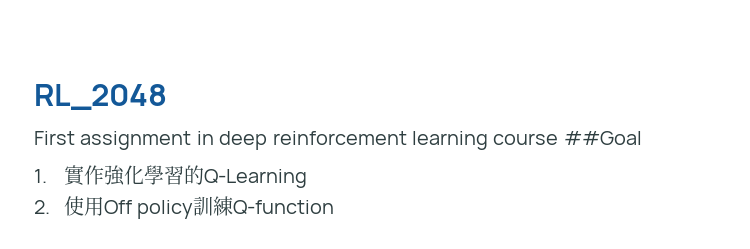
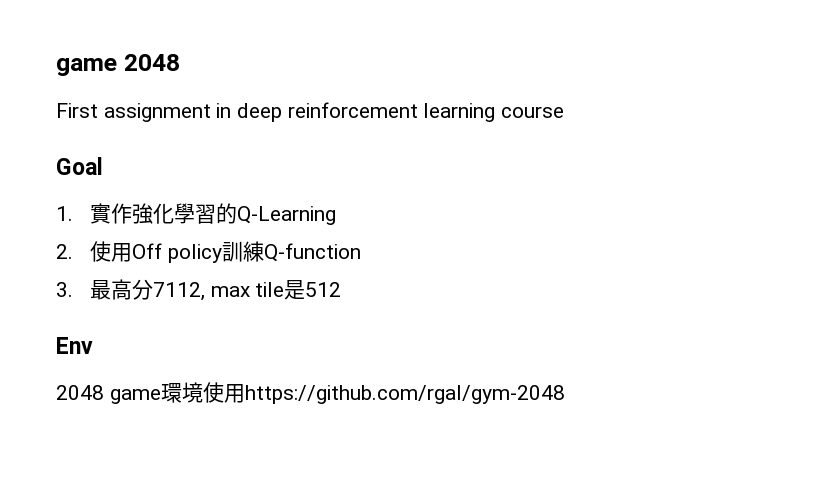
- RL_2048
+ game 2048
- First assignment in deep reinforcement learning course ##Goal
+ First assignment in deep reinforcement learning course
+ Goal
+ 3.最高分7112, max tile是512
+ Env
+ 2048 game環境使用https://github.com/rgal/gym-2048

